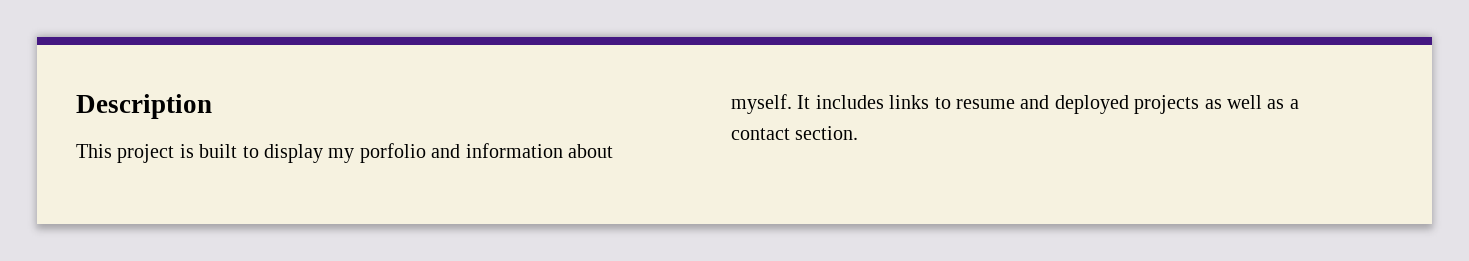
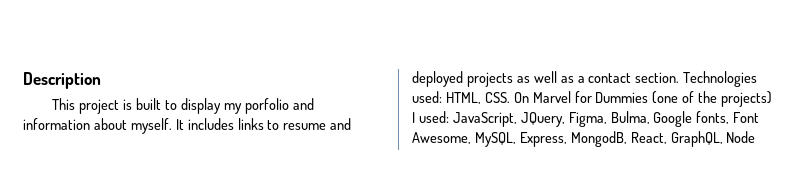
+ Technologies used: HTML, CSS. On Marvel for Dummies (one of the projects) I used: JavaScript, JQuery, Figma, Bulma, Google fonts, Font Awesome, MySQL, Express, MongodB, React, GraphQL, Node

